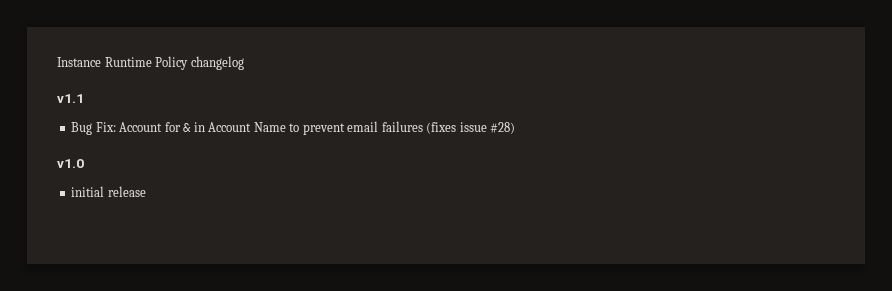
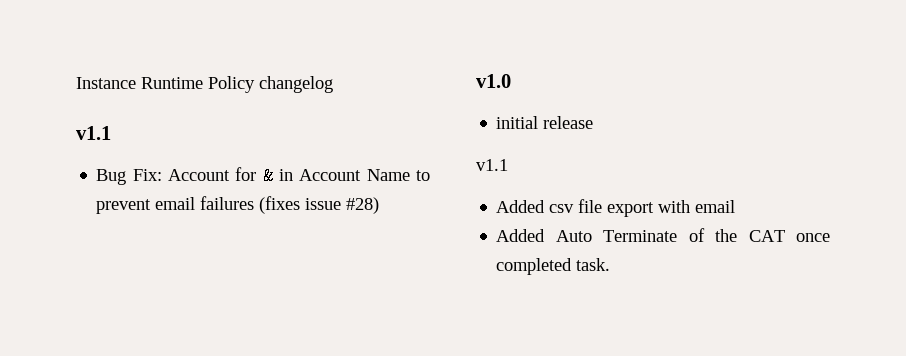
  initial release
+ v1.1
+ Added csv file export with email
+ Added Auto Terminate of the CAT once completed task.

